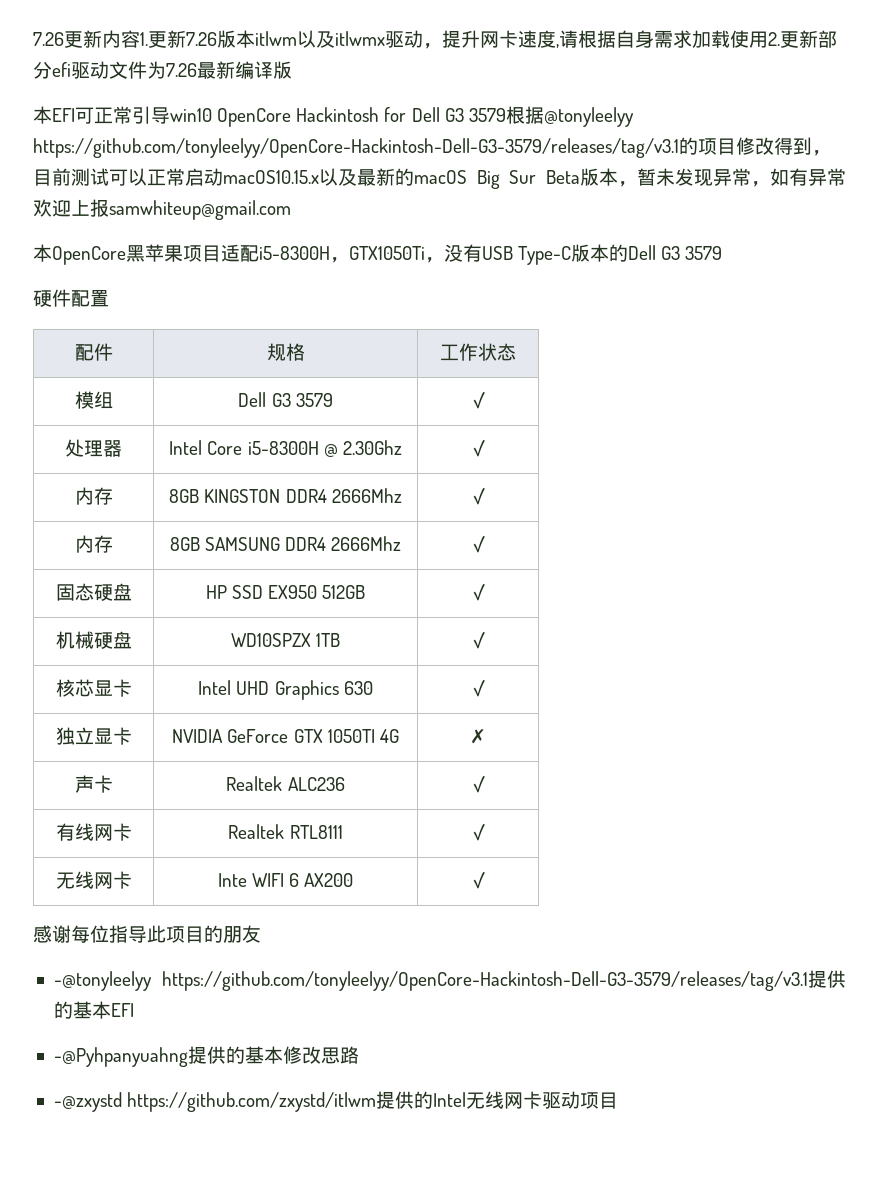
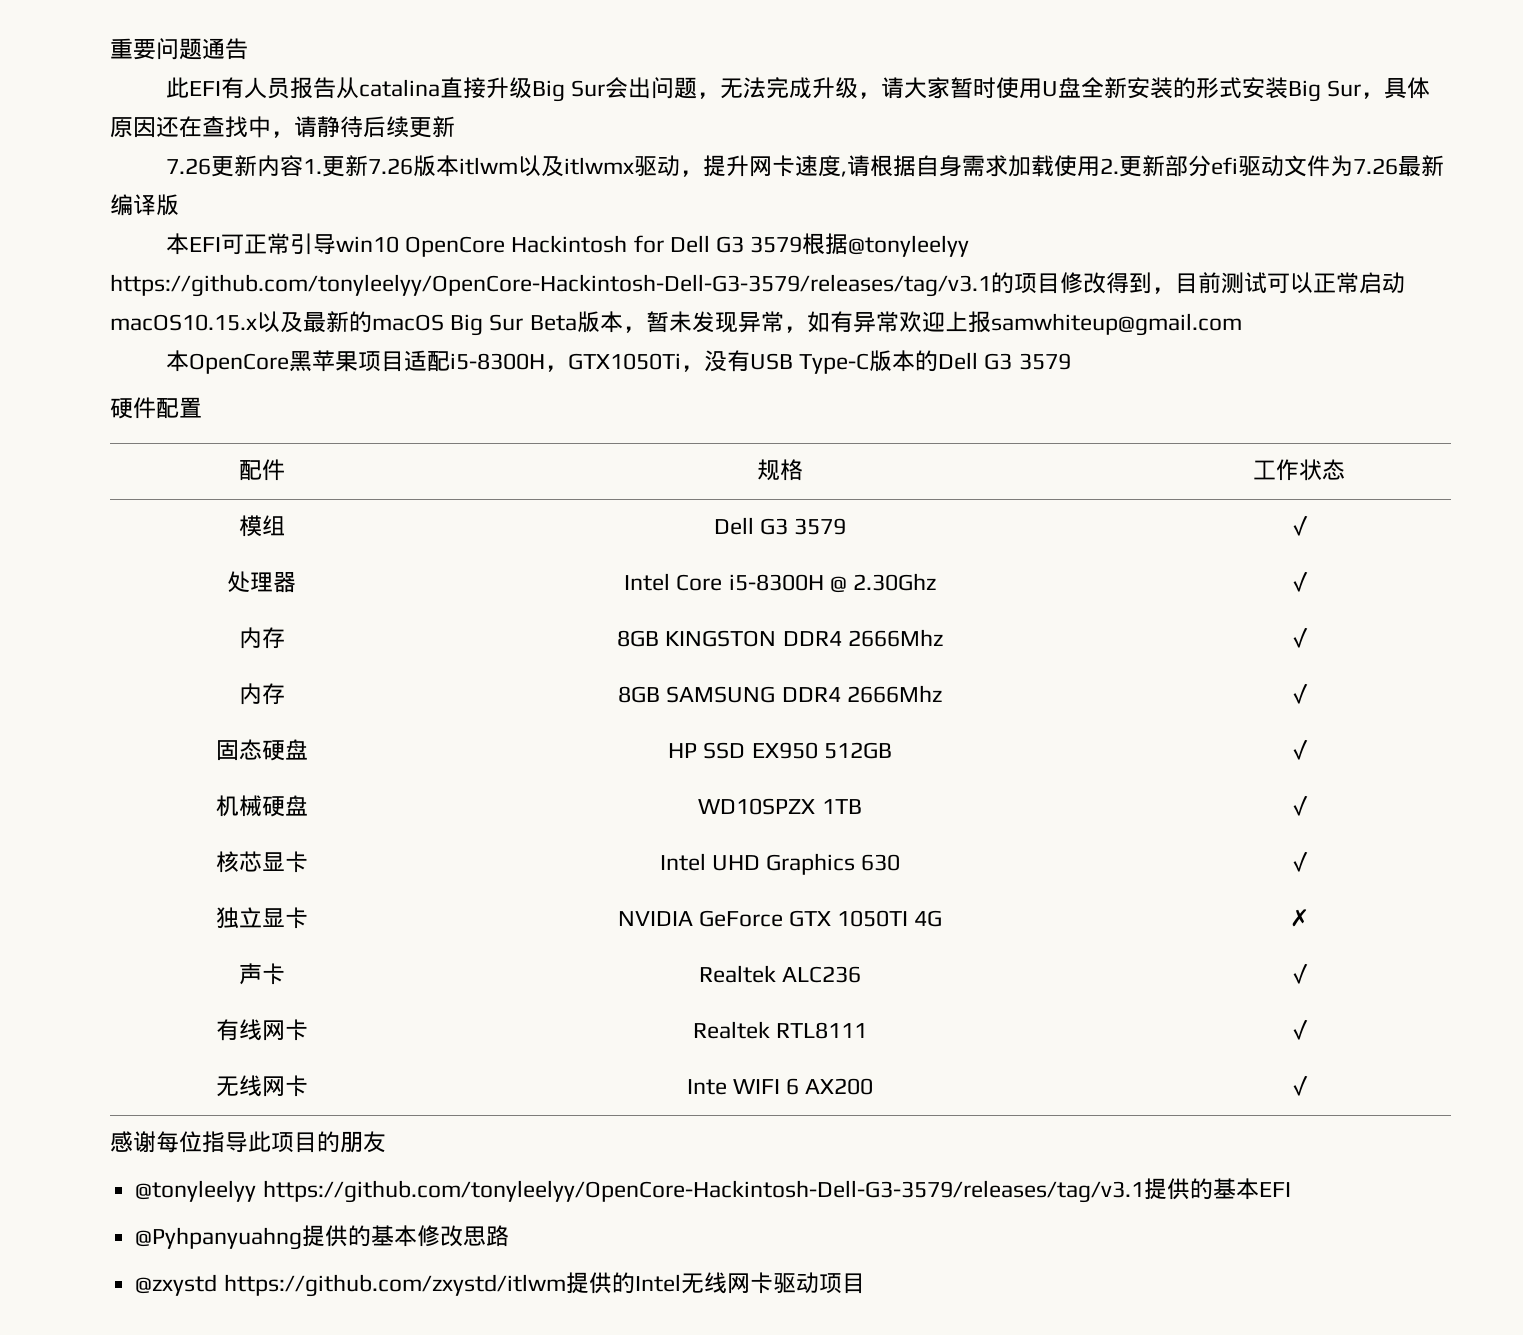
+ 重要问题通告
+ 此EFI有人员报告从catalina直接升级Big Sur会出问题，无法完成升级，请大家暂时使用U盘全新安装的形式安装Big Sur，具体原因还在查找中，请静待后续更新
- -@tonyleelyy https://github.com/tonyleelyy/OpenCore-Hackintosh-Dell-G3-3579/releases/tag/v3.1提供的基本EFI
+ @tonyleelyy https://github.com/tonyleelyy/OpenCore-Hackintosh-Dell-G3-3579/releases/tag/v3.1提供的基本EFI
- -@Pyhpanyuahng提供的基本修改思路
+ @Pyhpanyuahng提供的基本修改思路
- -@zxystd https://github.com/zxystd/itlwm提供的Intel无线网卡驱动项目
+ @zxystd https://github.com/zxystd/itlwm提供的Intel无线网卡驱动项目

